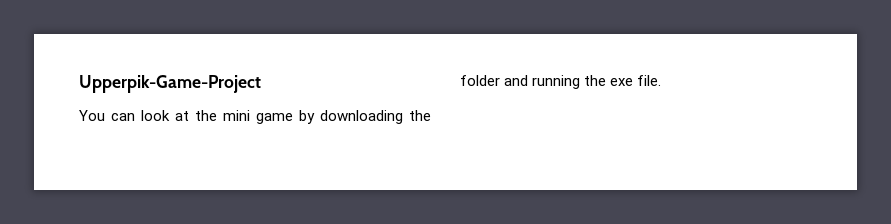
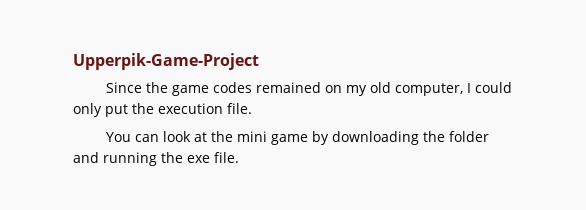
+ Since the game codes remained on my old computer, I could only put the execution file.

